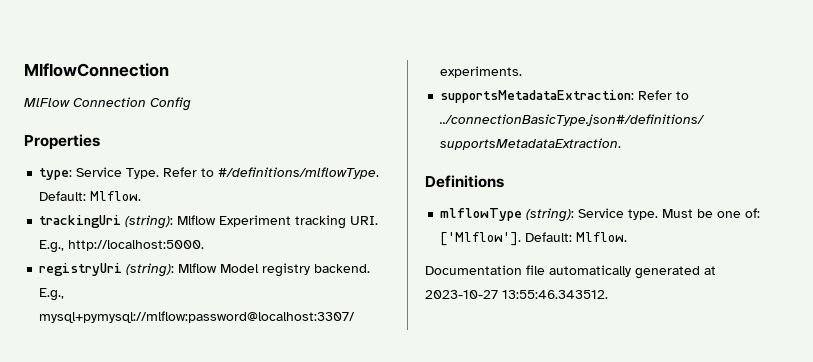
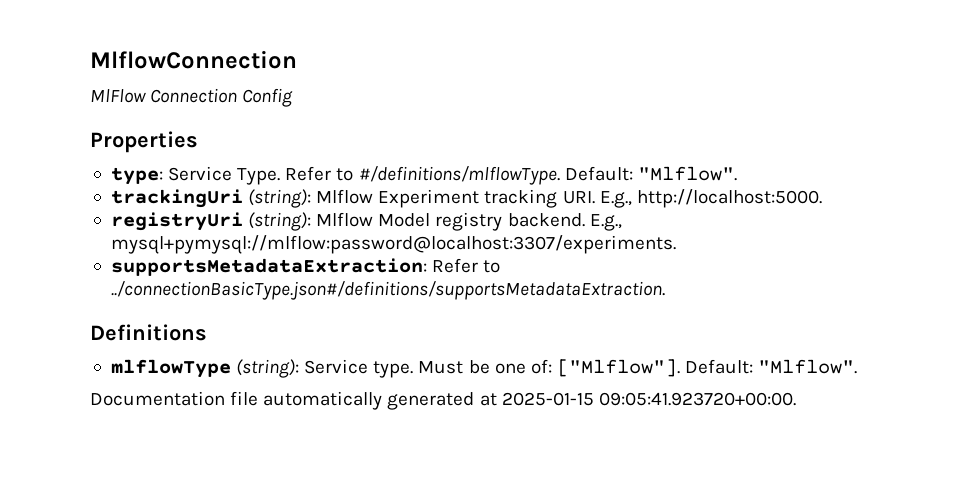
- Refer to #/definitions/mlflowType. Default: Mlflow.
+ Refer to #/definitions/mlflowType. Default: "Mlflow".
- Must be one of: ['Mlflow']. Default: Mlflow.
+ Must be one of: ["Mlflow"]. Default: "Mlflow".
- Documentation file automatically generated at 2023-10-27 13:55:46.343512.
+ Documentation file automatically generated at 2025-01-15 09:05:41.923720+00:00.

